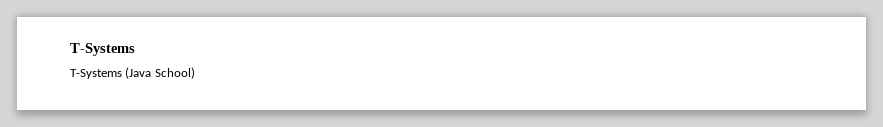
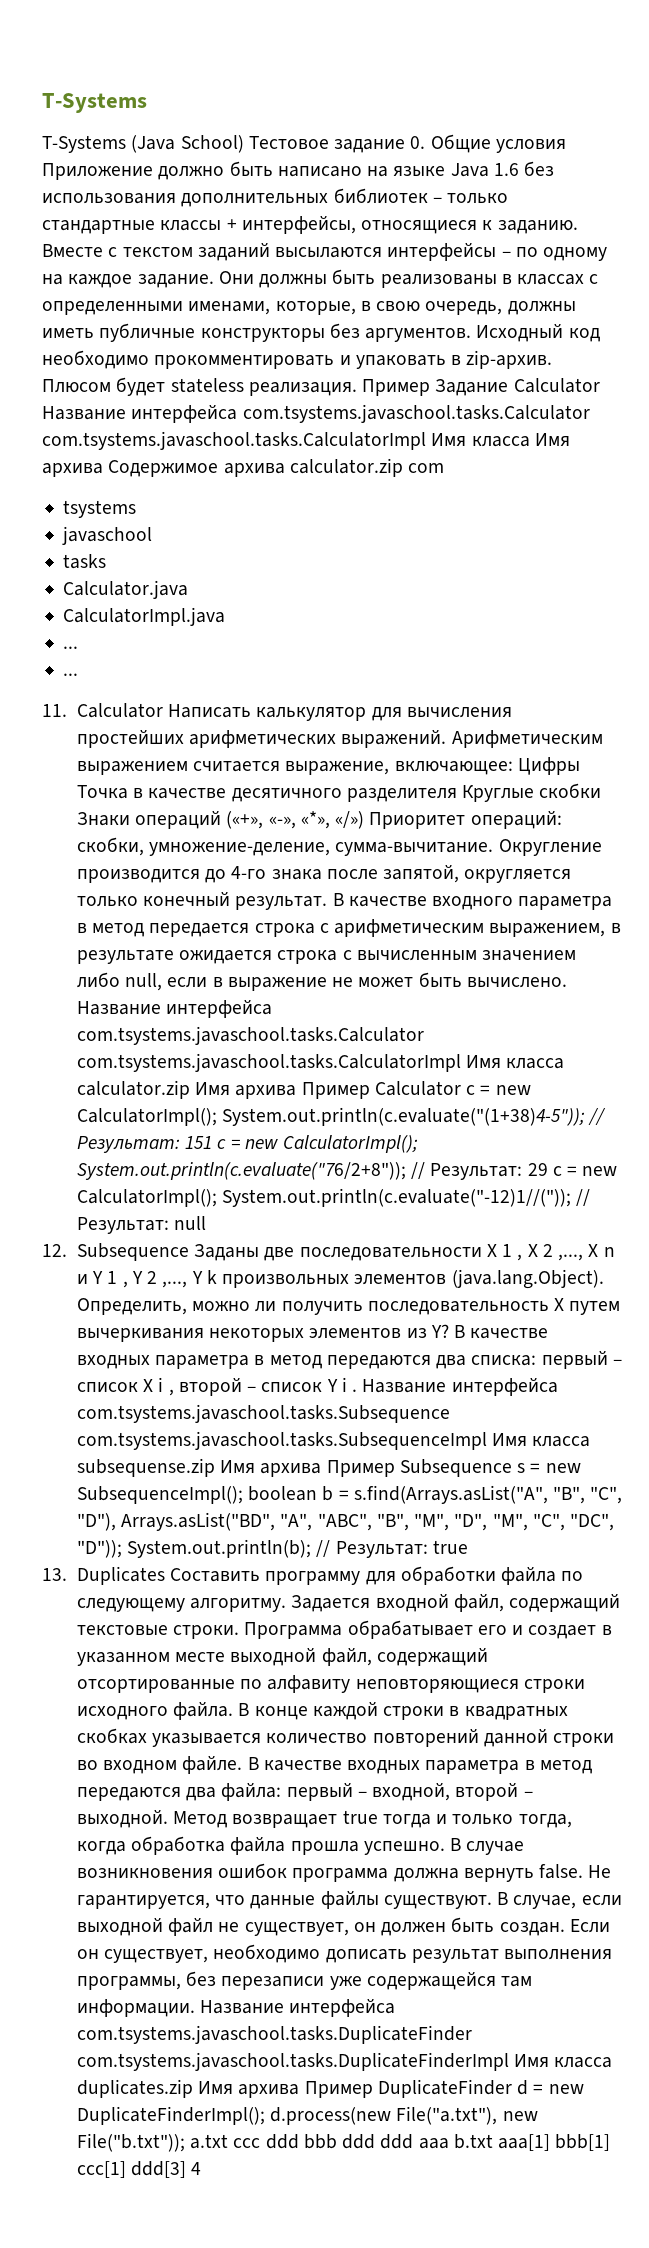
- T-Systems (Java School)
+ T-Systems (Java School) Тестовое задание 0. Общие условия Приложение должно быть написано на языке Java 1.6 без использования дополнительных библиотек – только стандартные классы + интерфейсы, относящиеся к заданию. Вместе с текстом заданий высылаются интерфейсы – по одному на каждое задание. Они должны быть реализованы в классах с определенными именами, которые, в свою очередь, должны иметь публичные конструкторы без аргументов. Исходный код необходимо прокомментировать и упаковать в zip-архив. Плюсом будет stateless реализация. Пример Задание Calculator Название интерфейса com.tsystems.javaschool.tasks.Calculator com.tsystems.javaschool.tasks.CalculatorImpl Имя класса Имя архива Содержимое архива calculator.zip com
+ tsystems
+ javaschool
+ tasks
+ Calculator.java
+ CalculatorImpl.java
+ ...
+ ...
+ 11. Calculator Написать калькулятор для вычисления простейших арифметических выражений. Арифметическим выражением считается выражение, включающее: Цифры Точка в качестве десятичного разделителя Круглые скобки Знаки операций («+», «-», «*», «/») Приоритет операций: скобки, умножение-деление, сумма-вычитание. Округление производится до 4-го знака после запятой, округляется только конечный результат. В качестве входного параметра в метод передается строка с арифметическим выражением, в результате ожидается строка с вычисленным значением либо null, если в выражение не может быть вычислено. Название интерфейса com.tsystems.javaschool.tasks.Calculator com.tsystems.javaschool.tasks.CalculatorImpl Имя класса calculator.zip Имя архива Пример Calculator c = new CalculatorImpl(); System.out.println(c.evaluate("(1+38)4-5")); // Результат: 151 c = new CalculatorImpl(); System.out.println(c.evaluate("76/2+8")); // Результат: 29 c = new CalculatorImpl(); System.out.println(c.evaluate("-12)1//(")); // Результат: null
+ 12. Subsequence Заданы две последовательности X 1 , X 2 ,..., X n и Y 1 , Y 2 ,..., Y k произвольных элементов (java.lang.Object). Определить, можно ли получить последовательность X путем вычеркивания некоторых элементов из Y? В качестве входных параметра в метод передаются два списка: первый – список X i , второй – список Y i . Название интерфейса com.tsystems.javaschool.tasks.Subsequence com.tsystems.javaschool.tasks.SubsequenceImpl Имя класса subsequense.zip Имя архива Пример Subsequence s = new SubsequenceImpl(); boolean b = s.find(Arrays.asList("A", "B", "C", "D"), Arrays.asList("BD", "A", "ABC", "B", "M", "D", "M", "C", "DC", "D")); System.out.println(b); // Результат: true
+ 13. Duplicates Составить программу для обработки файла по следующему алгоритму. Задается входной файл, содержащий текстовые строки. Программа обрабатывает его и создает в указанном месте выходной файл, содержащий отсортированные по алфавиту неповторяющиеся строки исходного файла. В конце каждой строки в квадратных скобках указывается количество повторений данной строки во входном файле. В качестве входных параметра в метод передаются два файла: первый – входной, второй – выходной. Метод возвращает true тогда и только тогда, когда обработка файла прошла успешно. В случае возникновения ошибок программа должна вернуть false. Не гарантируется, что данные файлы существуют. В случае, если выходной файл не существует, он должен быть создан. Если он существует, необходимо дописать результат выполнения программы, без перезаписи уже содержащейся там информации. Название интерфейса com.tsystems.javaschool.tasks.DuplicateFinder com.tsystems.javaschool.tasks.DuplicateFinderImpl Имя класса duplicates.zip Имя архива Пример DuplicateFinder d = new DuplicateFinderImpl(); d.process(new File("a.txt"), new File("b.txt")); a.txt ccc ddd bbb ddd ddd aaa b.txt aaa[1] bbb[1] ccc[1] ddd[3] 4

